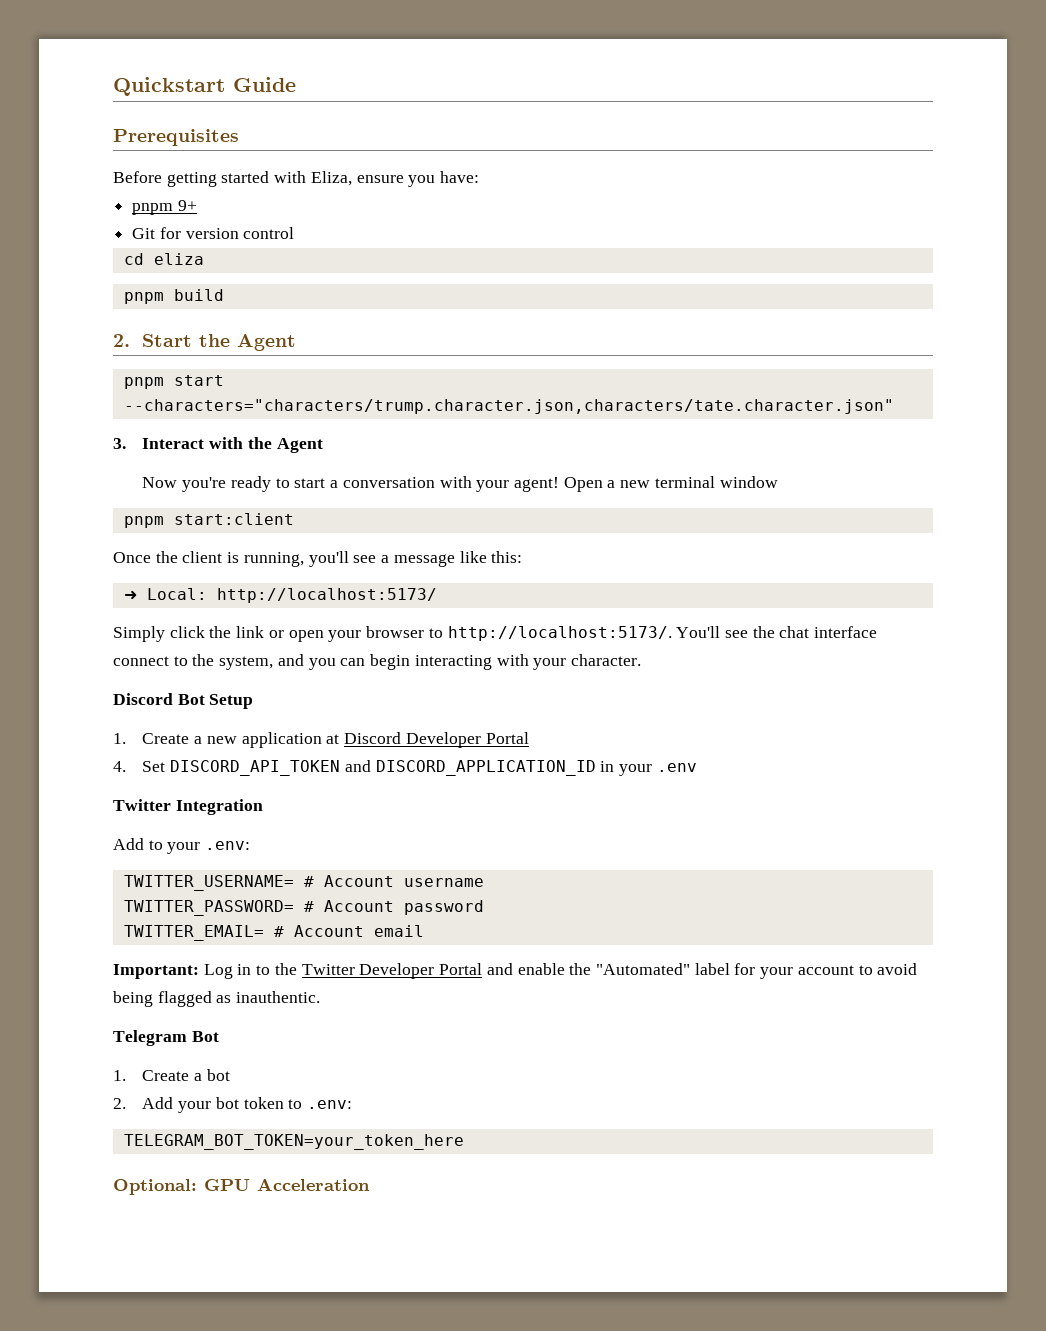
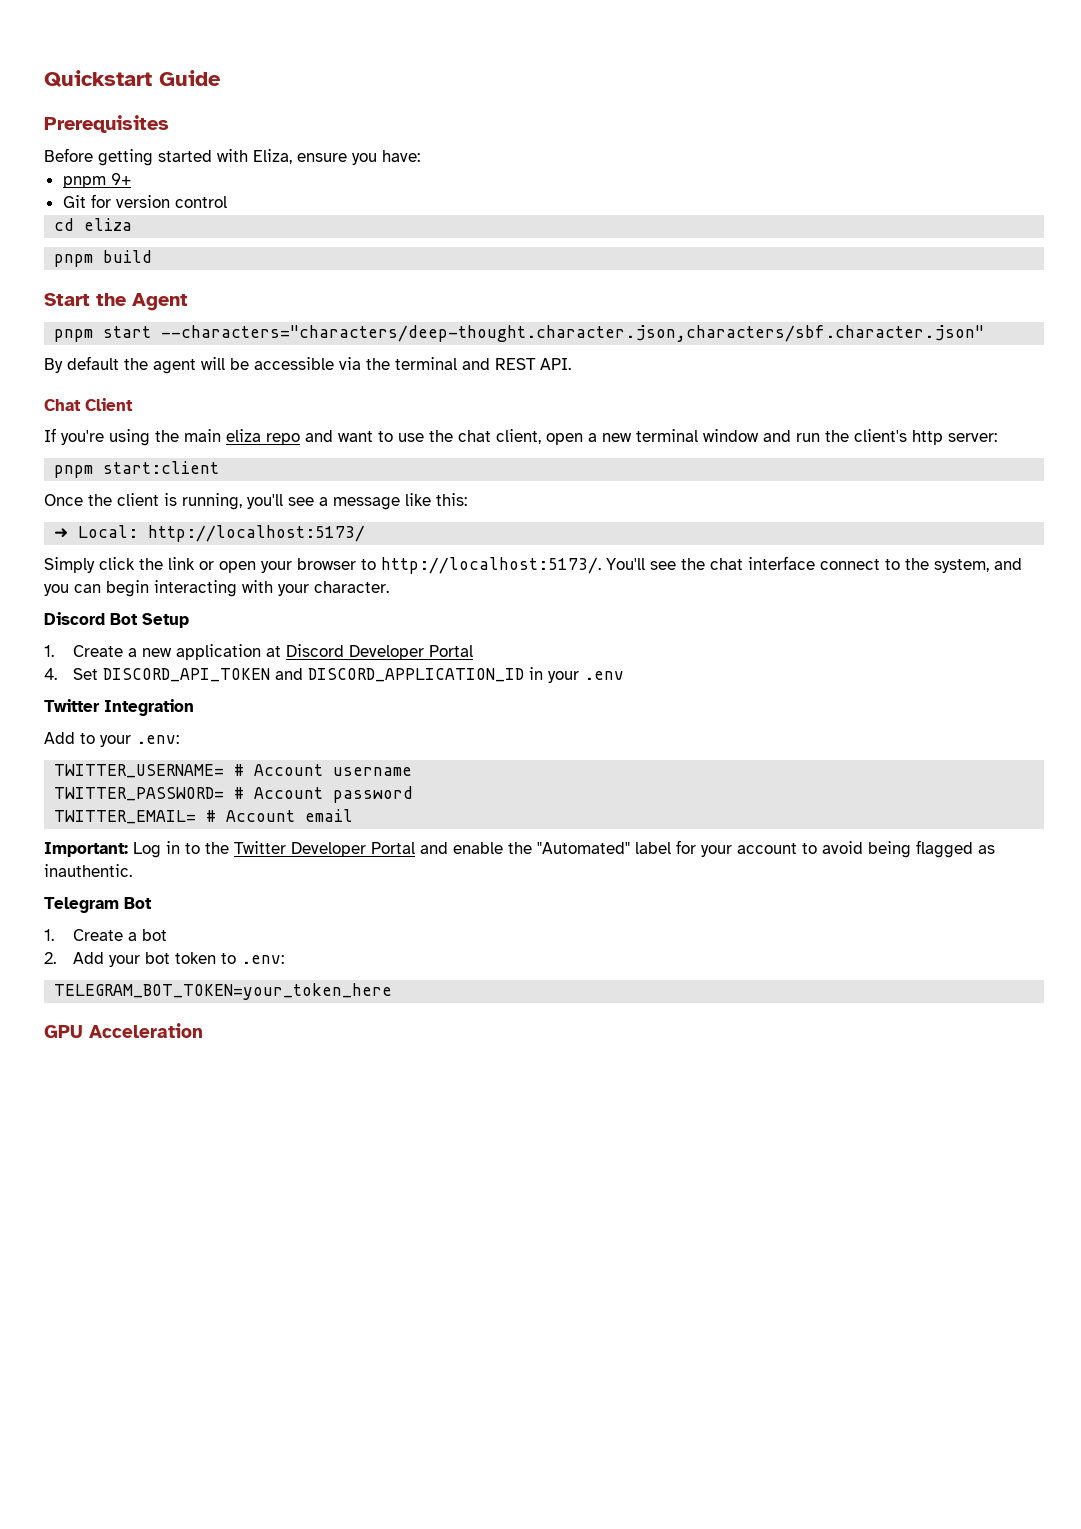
- 2. Start the Agent
+ Start the Agent
- pnpm start --characters="characters/trump.character.json,characters/tate.character.json"
- 3. Interact with the Agent
- Now you're ready to start a conversation with your agent! Open a new terminal window
+ pnpm start --characters="characters/deep-thought.character.json,characters/sbf.character.json"
+ By default the agent will be accessible via the terminal and REST API.
+ Chat Client
+ If you're using the main eliza repo and want to use the chat client, open a new terminal window and run the client's http server:
- Optional: GPU Acceleration
+ GPU Acceleration

